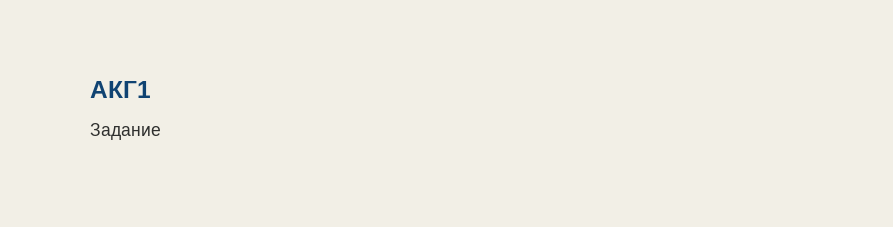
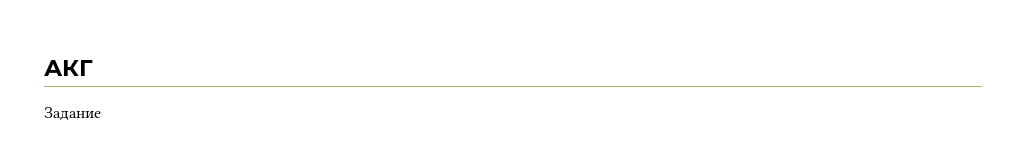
- АКГ1
+ АКГ

